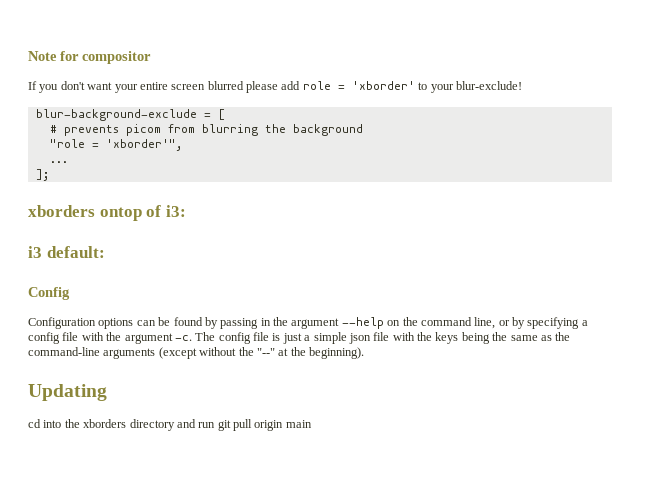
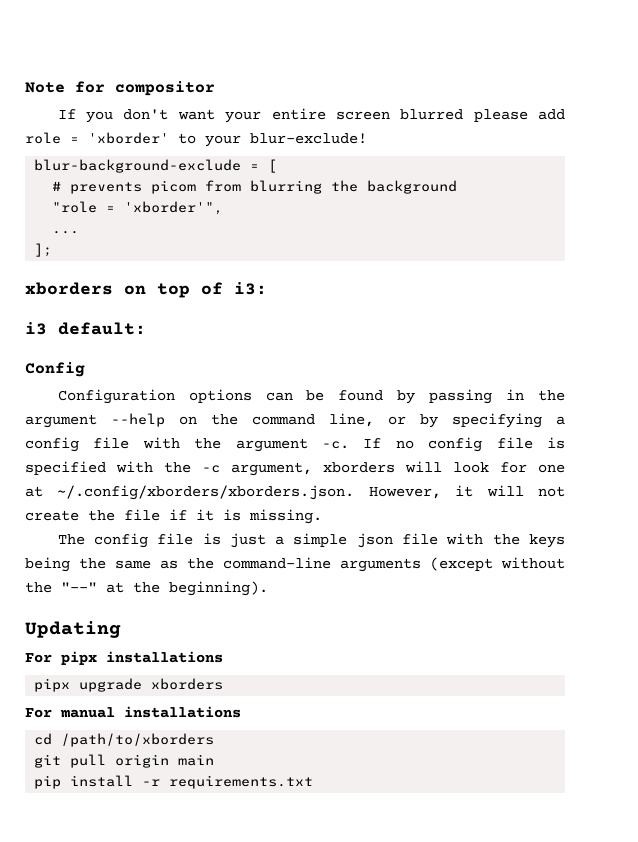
- xborders ontop of i3:
+ xborders on top of i3:
- Configuration options can be found by passing in the argument --help on the command line, or by specifying a config file with the argument -c. The config file is just a simple json file with the keys being the same as the command-line arguments (except without the "--" at the beginning).
+ Configuration options can be found by passing in the argument --help on the command line, or by specifying a config file with the argument -c. If no config file is specified with the -c argument, xborders will look for one at ~/.config/xborders/xborders.json. However, it will not create the file if it is missing.
+ The config file is just a simple json file with the keys being the same as the command-line arguments (except without the "--" at the beginning).
- cd into the xborders directory and run git pull origin main
+ For pipx installations
+ pipx upgrade xborders
+ For manual installations
+ cd /path/to/xborders
+ git pull origin main
+ pip install -r requirements.txt

